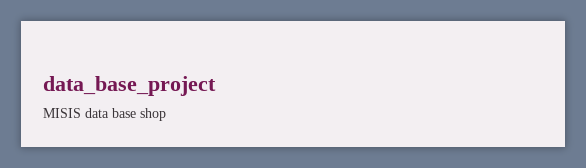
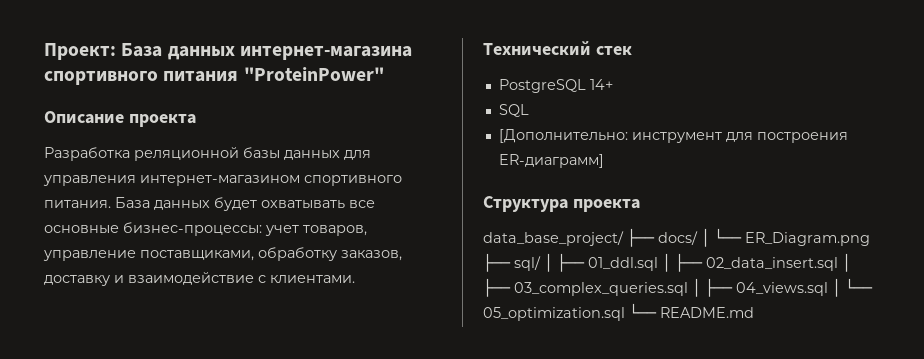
- data_base_project
- MISIS data base shop
+ Проект: База данных интернет-магазина спортивного питания "ProteinPower"
+ Описание проекта
+ Разработка реляционной базы данных для управления интернет-магазином спортивного питания. База данных будет охватывать все основные бизнес-процессы: учет товаров, управление поставщиками, обработку заказов, доставку и взаимодействие с клиентами.
+ Технический стек
+ PostgreSQL 14+
+ SQL
+ [Дополнительно: инструмент для построения ER-диаграмм]
+ Структура проекта
+ data_base_project/ ├── docs/ │ └── ER_Diagram.png ├── sql/ │ ├── 01_ddl.sql │ ├── 02_data_insert.sql │ ├── 03_complex_queries.sql │ ├── 04_views.sql │ └── 05_optimization.sql └── README.md

